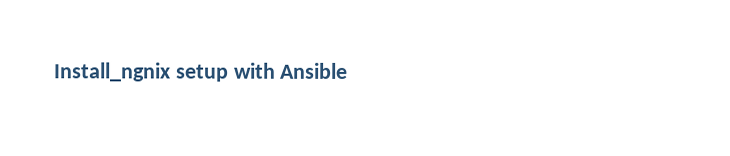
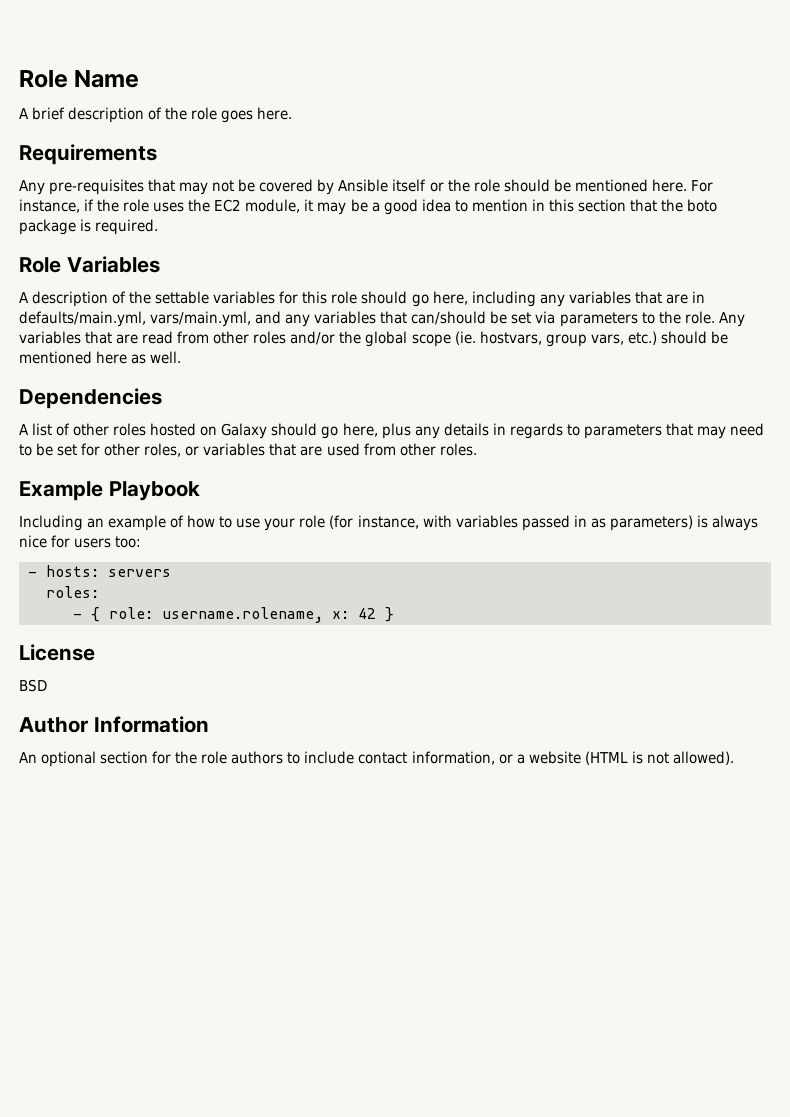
- Install_ngnix setup with Ansible
+ Role Name
+ A brief description of the role goes here.
+ Requirements
+ Any pre-requisites that may not be covered by Ansible itself or the role should be mentioned here. For instance, if the role uses the EC2 module, it may be a good idea to mention in this section that the boto package is required.
+ Role Variables
+ A description of the settable variables for this role should go here, including any variables that are in defaults/main.yml, vars/main.yml, and any variables that can/should be set via parameters to the role. Any variables that are read from other roles and/or the global scope (ie. hostvars, group vars, etc.) should be mentioned here as well.
+ Dependencies
+ A list of other roles hosted on Galaxy should go here, plus any details in regards to parameters that may need to be set for other roles, or variables that are used from other roles.
+ Example Playbook
+ Including an example of how to use your role (for instance, with variables passed in as parameters) is always nice for users too:
+ - hosts: servers
+ roles:
+ - { role: username.rolename, x: 42 }
+ License
+ BSD
+ Author Information
+ An optional section for the role authors to include contact information, or a website (HTML is not allowed).

